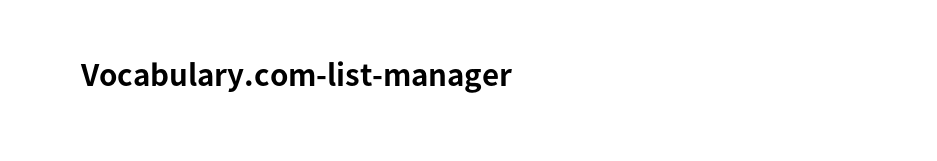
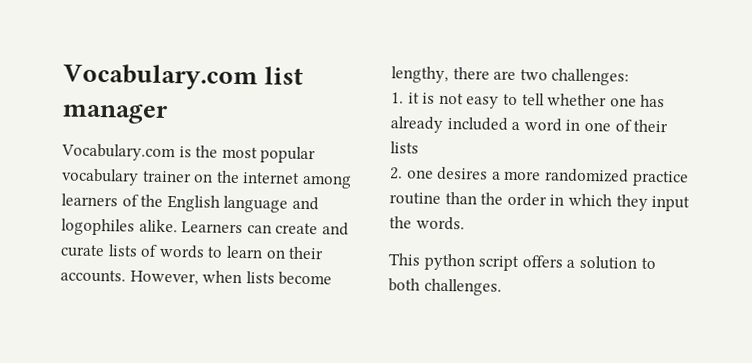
- Vocabulary.com-list-manager
+ Vocabulary.com list manager
+ Vocabulary.com is the most popular vocabulary trainer on the internet among learners of the English language and logophiles alike. Learners can create and curate lists of words to learn on their accounts. However, when lists become lengthy, there are two challenges:
+ 1. it is not easy to tell whether one has already included a word in one of their lists
+ 2. one desires a more randomized practice routine than the order in which they input the words.
+ This python script offers a solution to both challenges.

